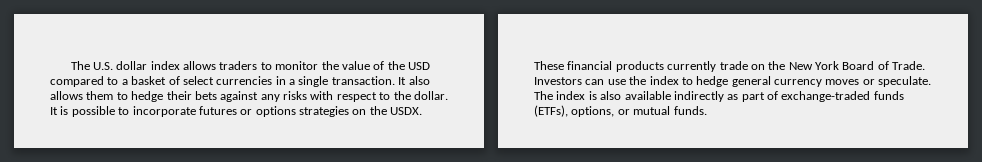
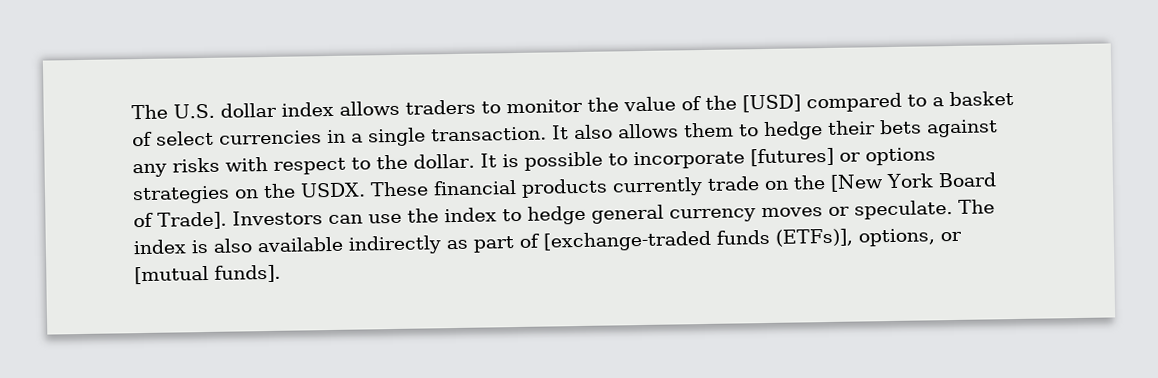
- The U.S. dollar index allows traders to monitor the value of the USD compared to a basket of select currencies in a single transaction.
+ The U.S. dollar index allows traders to monitor the value of the [USD] compared to a basket of select currencies in a single transaction.
- It is possible to incorporate futures or options strategies on the USDX.
+ It is possible to incorporate [futures] or options strategies on the USDX.
- These financial products currently trade on the New York Board of Trade.
+ These financial products currently trade on the [New York Board of Trade].
- The index is also available indirectly as part of exchange-traded funds (ETFs), options, or mutual funds.
+ The index is also available indirectly as part of [exchange-traded funds (ETFs)], options, or [mutual funds].

